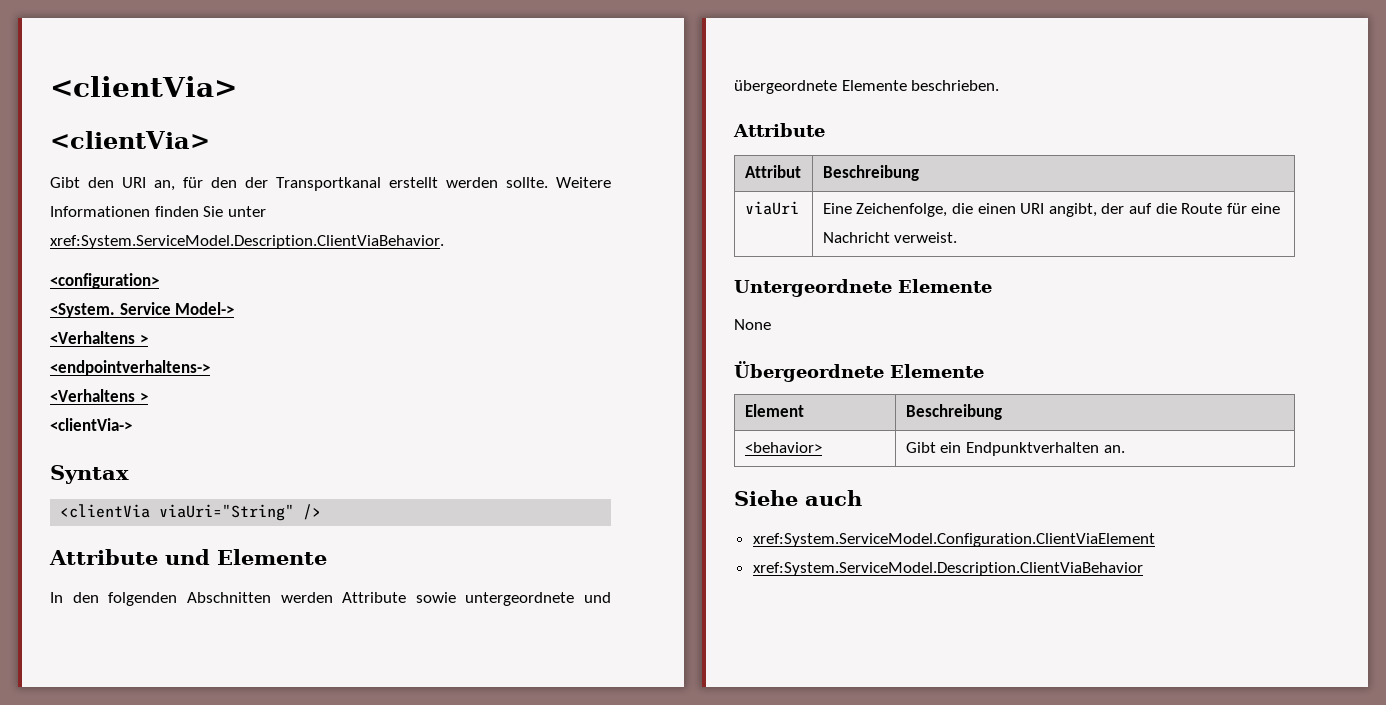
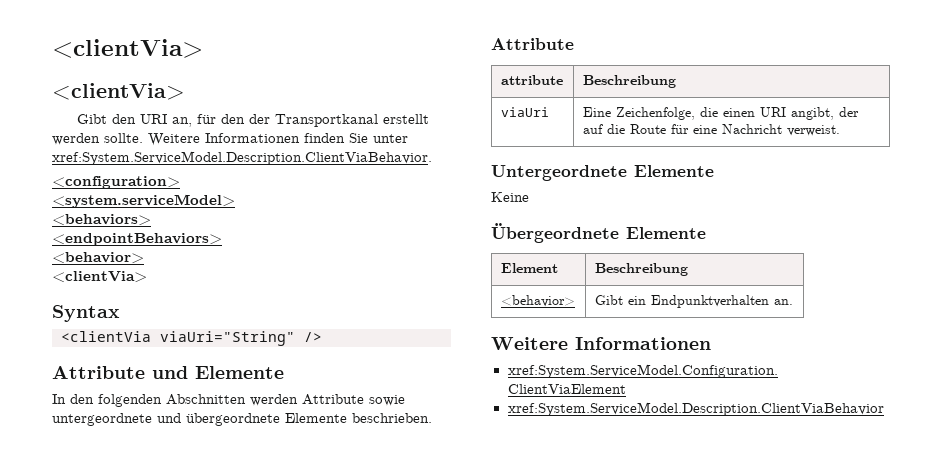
- <System. Service Model->
- <Verhaltens >
- <endpointverhaltens->
- <Verhaltens >
- <clientVia->
+ <system.serviceModel>
+ <behaviors>
+ <endpointBehaviors>
+ <behavior>
+ <clientVia>
- Attribut | Beschreibung
+ attribute | Beschreibung
- None
+ Keine
  <behavior> | Gibt ein Endpunktverhalten an.
- Siehe auch
+ Weitere Informationen

